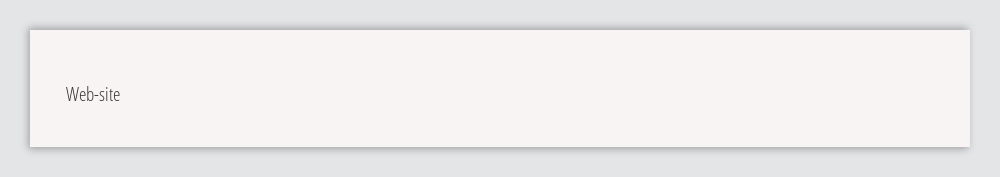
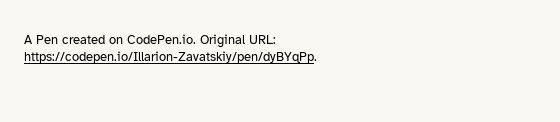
- Web-site
+ A Pen created on CodePen.io. Original URL: https://codepen.io/Illarion-Zavatskiy/pen/dyBYqPp.

